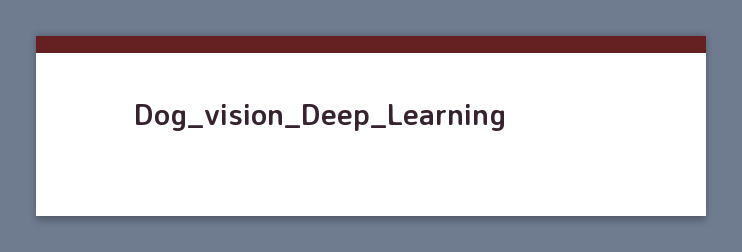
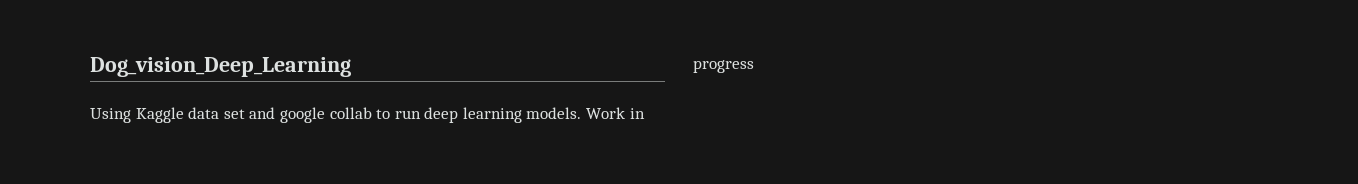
+ Using Kaggle data set and google collab to run deep learning models. Work in progress

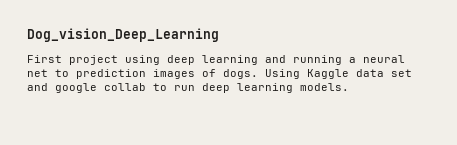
+ First project using deep learning and running a neural net to prediction images of dogs.
- Work in progress

